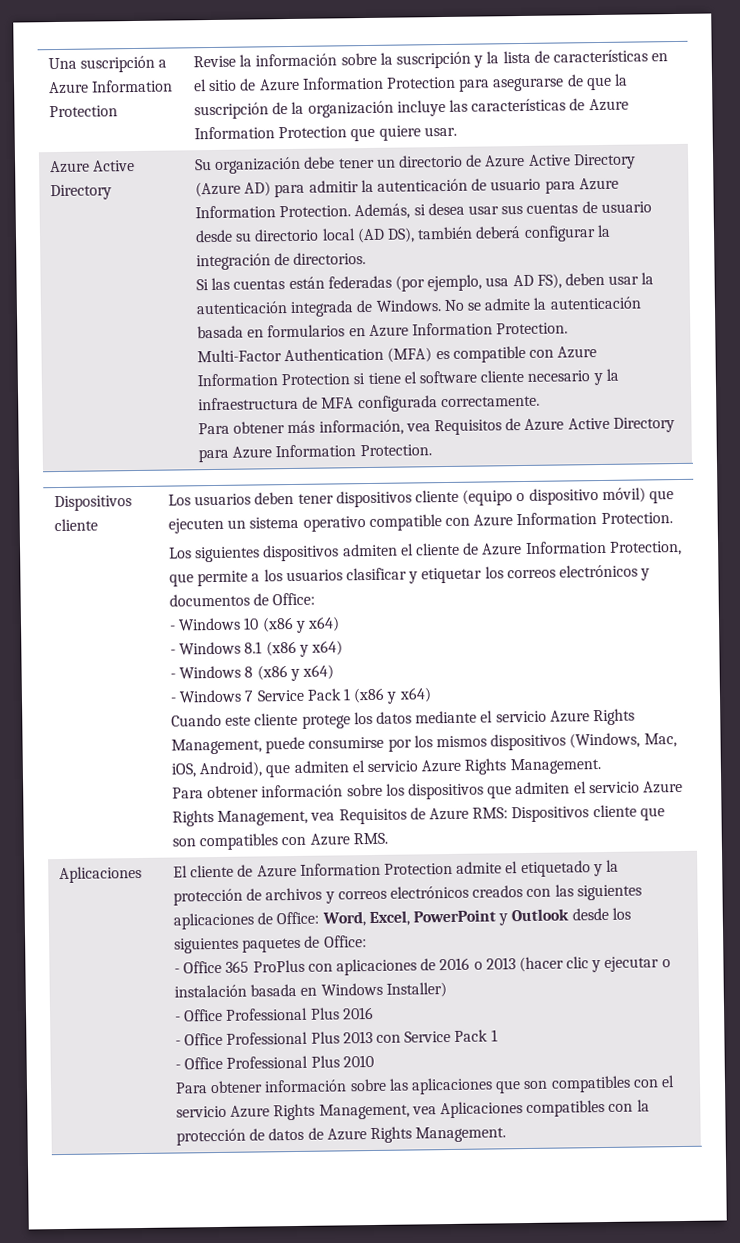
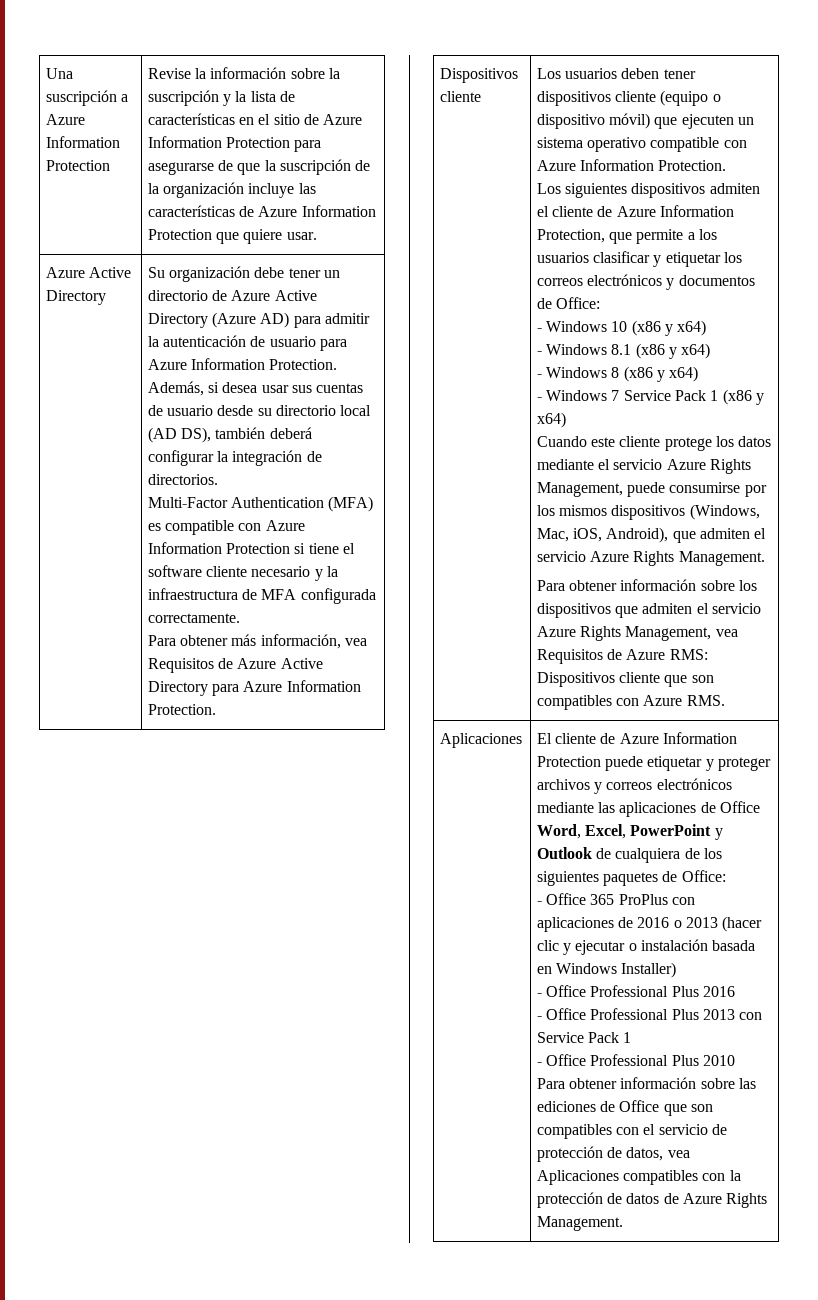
- Si las cuentas están federadas (por ejemplo, usa AD FS), deben usar la autenticación integrada de Windows. No se admite la autenticación basada en formularios en Azure Information Protection.
- El cliente de Azure Information Protection admite el etiquetado y la protección de archivos y correos electrónicos creados con las siguientes aplicaciones de Office: Word, Excel, PowerPoint y Outlook desde los siguientes paquetes de Office:
+ El cliente de Azure Information Protection puede etiquetar y proteger archivos y correos electrónicos mediante las aplicaciones de Office Word, Excel, PowerPoint y Outlook de cualquiera de los siguientes paquetes de Office:
- Para obtener información sobre las aplicaciones que son compatibles con el servicio Azure Rights Management, vea Aplicaciones compatibles con la protección de datos de Azure Rights Management.
+ Para obtener información sobre las ediciones de Office que son compatibles con el servicio de protección de datos, vea Aplicaciones compatibles con la protección de datos de Azure Rights Management.

